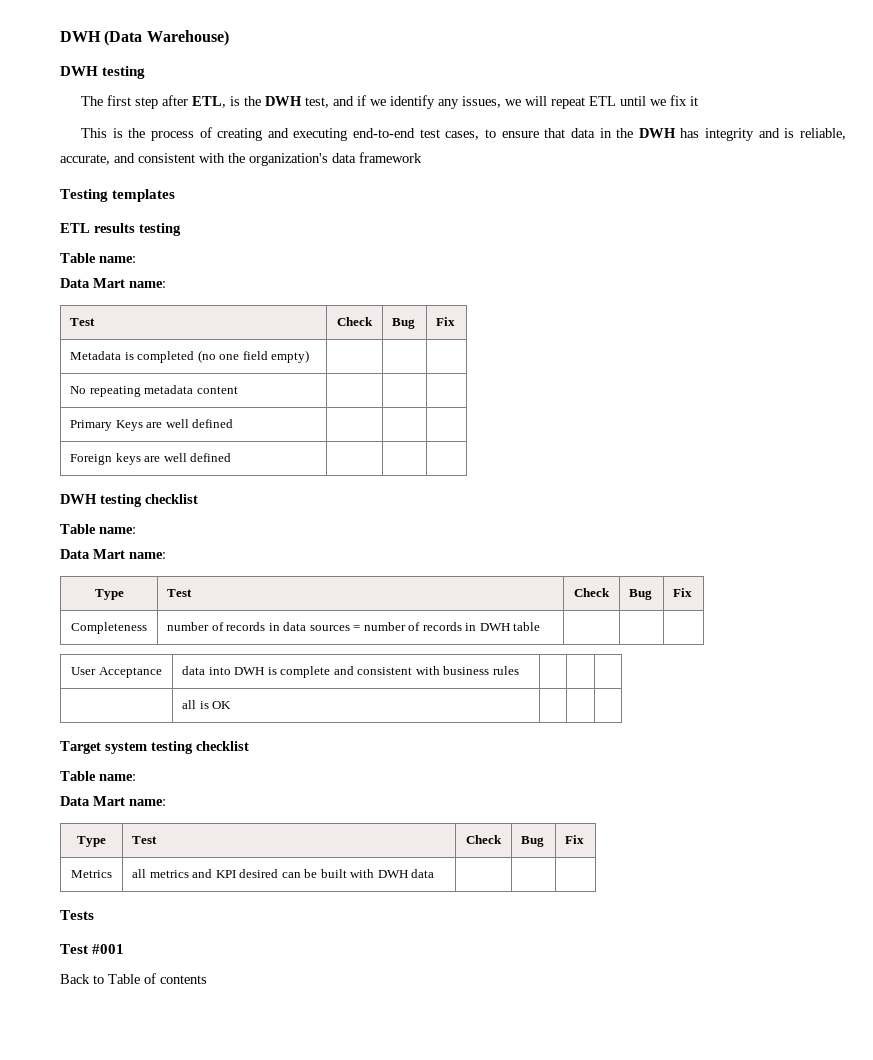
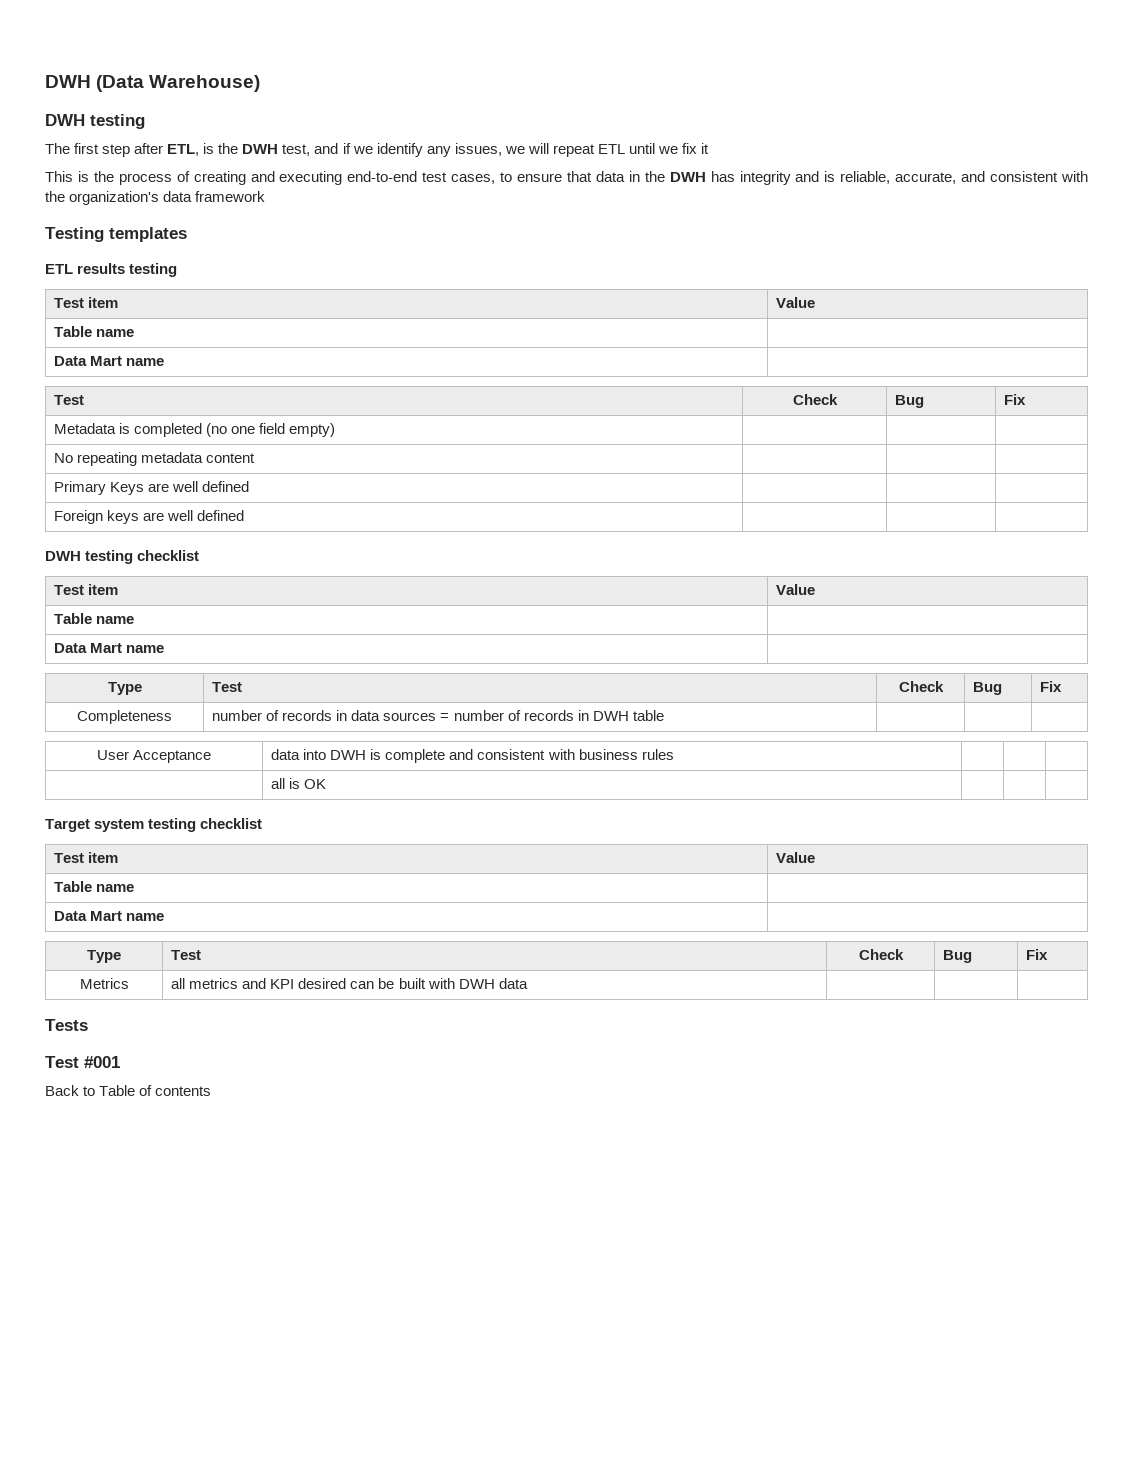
  ETL results testing
- Table name:
- Data Mart name:
+ Test item | Value
+ Table name |
+ Data Mart name |
  DWH testing checklist
- Table name:
- Data Mart name:
+ Test item | Value
+ Table name |
+ Data Mart name |
  Target system testing checklist
- Table name:
- Data Mart name:
+ Test item | Value
+ Table name |
+ Data Mart name |

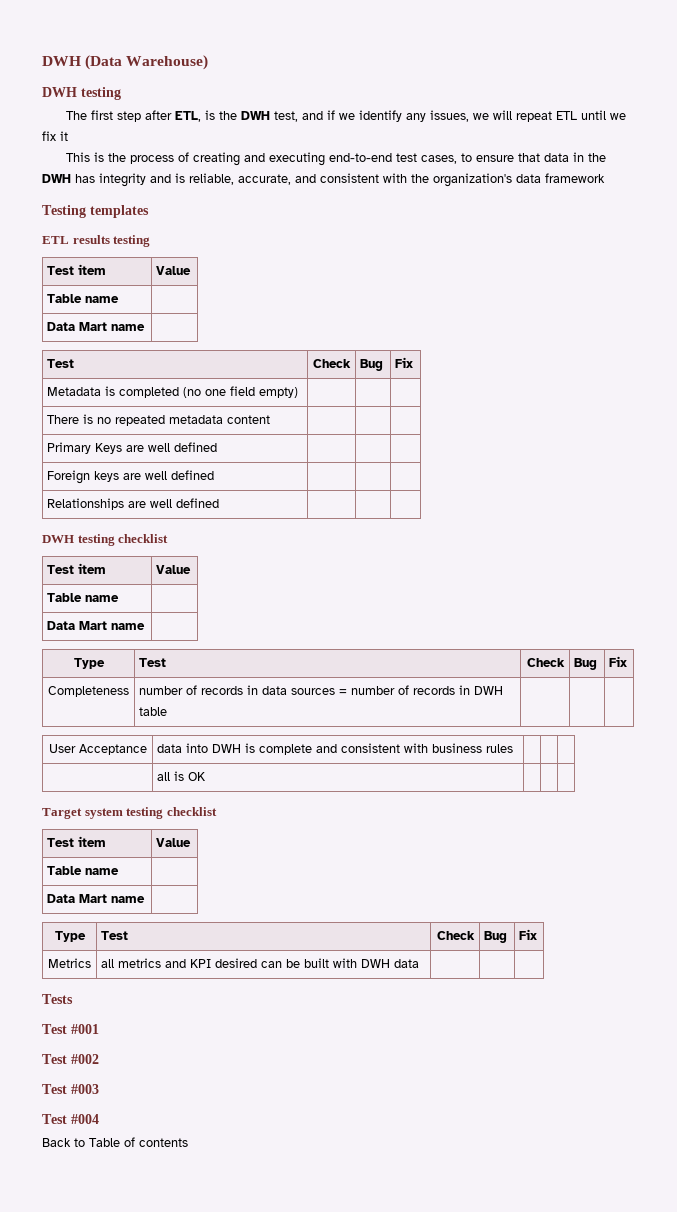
- No repeating metadata content | | |
+ There is no repeated metadata content | | |
+ Relationships are well defined | | |
+ Test #002
+ Test #003
+ Test #004

